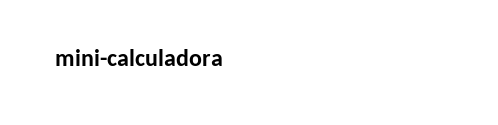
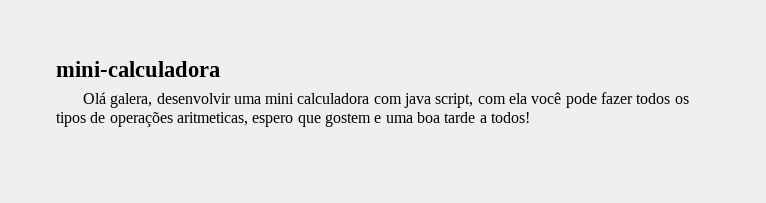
+ Olá galera, desenvolvir uma mini calculadora com java script, com ela você pode fazer todos os tipos de operações aritmeticas, espero que gostem e uma boa tarde a todos!

